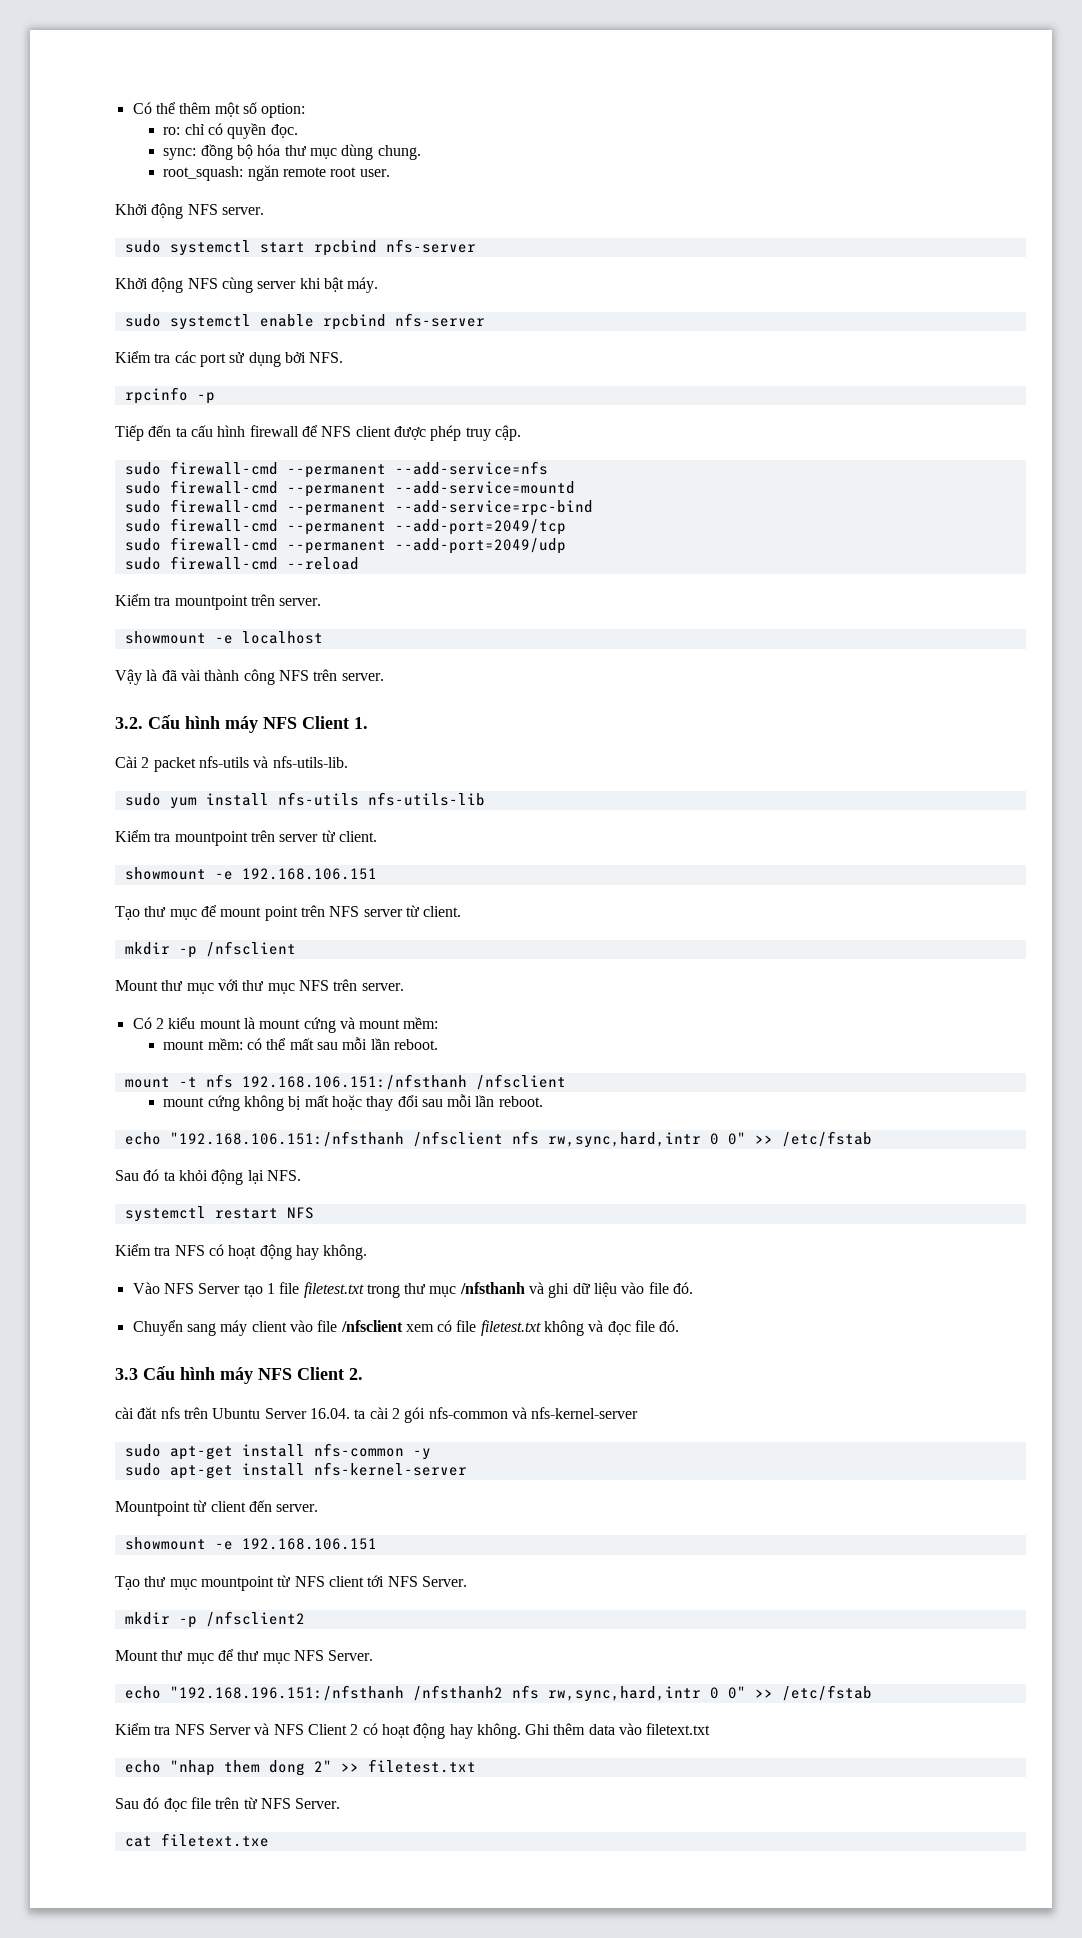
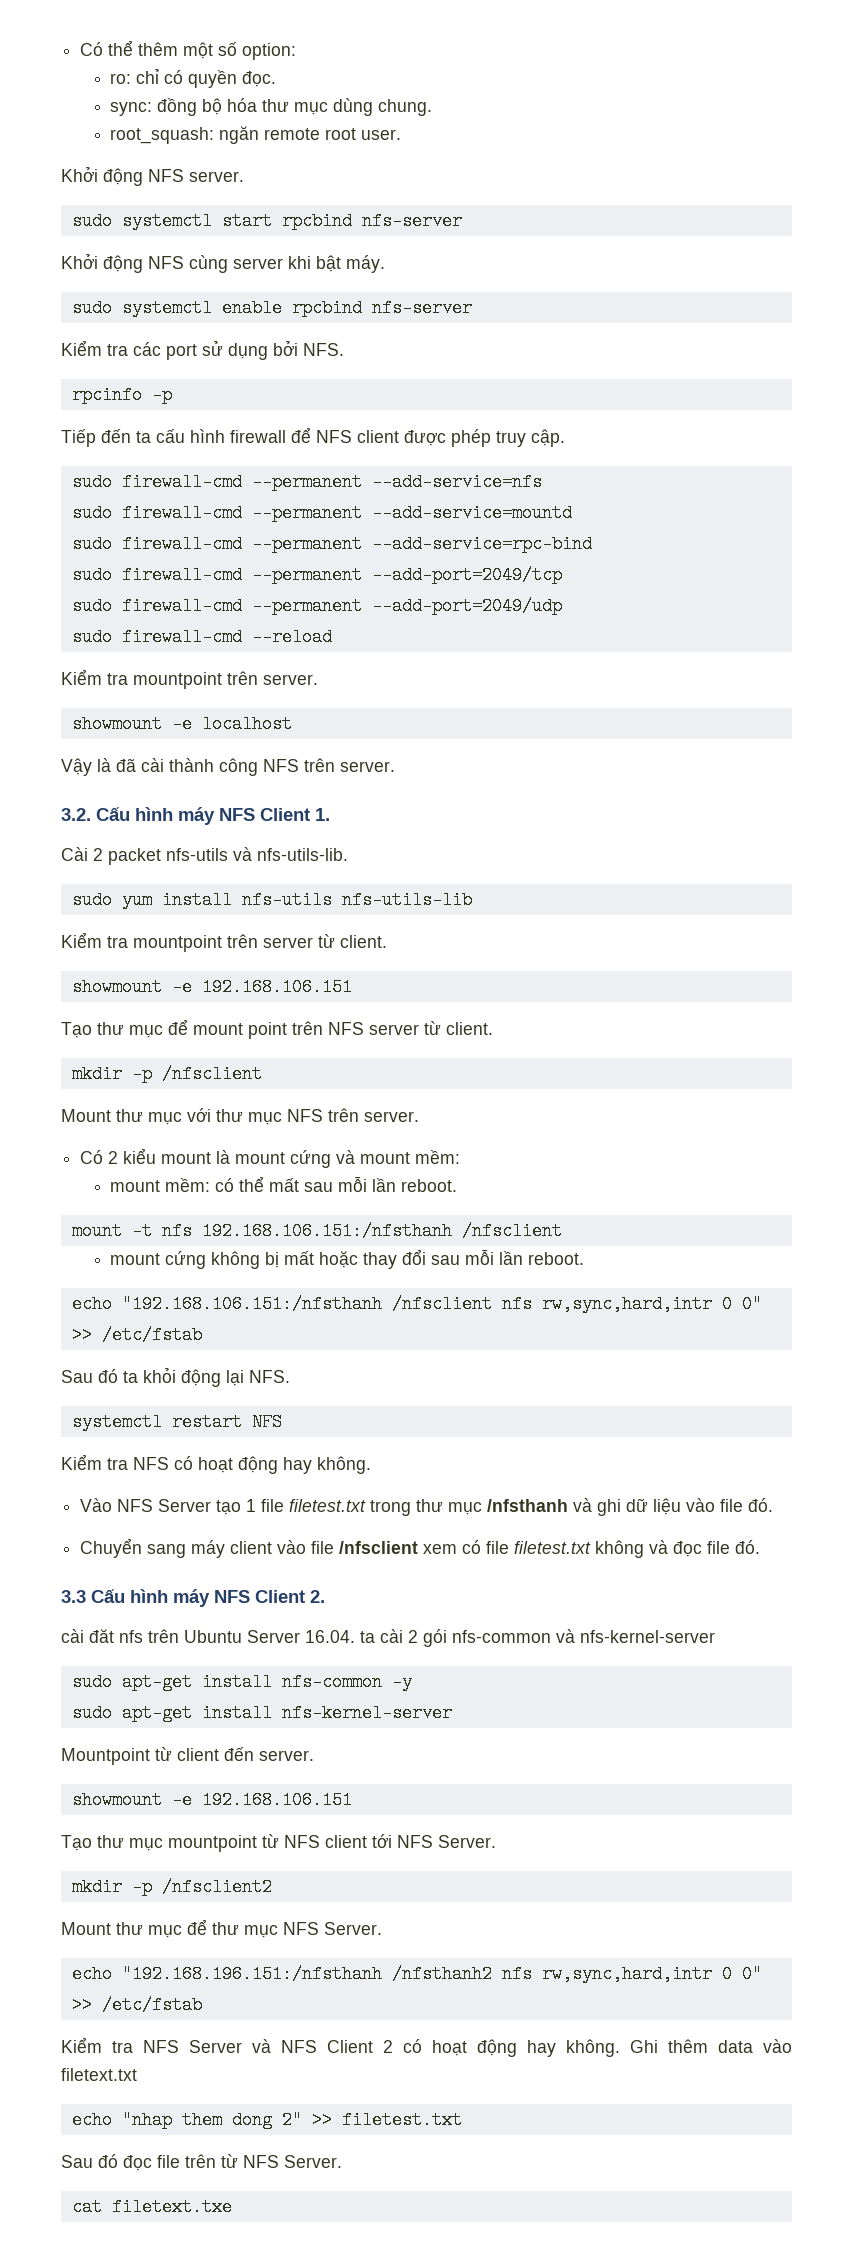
- Vậy là đã vài thành công NFS trên server.
+ Vậy là đã cài thành công NFS trên server.

